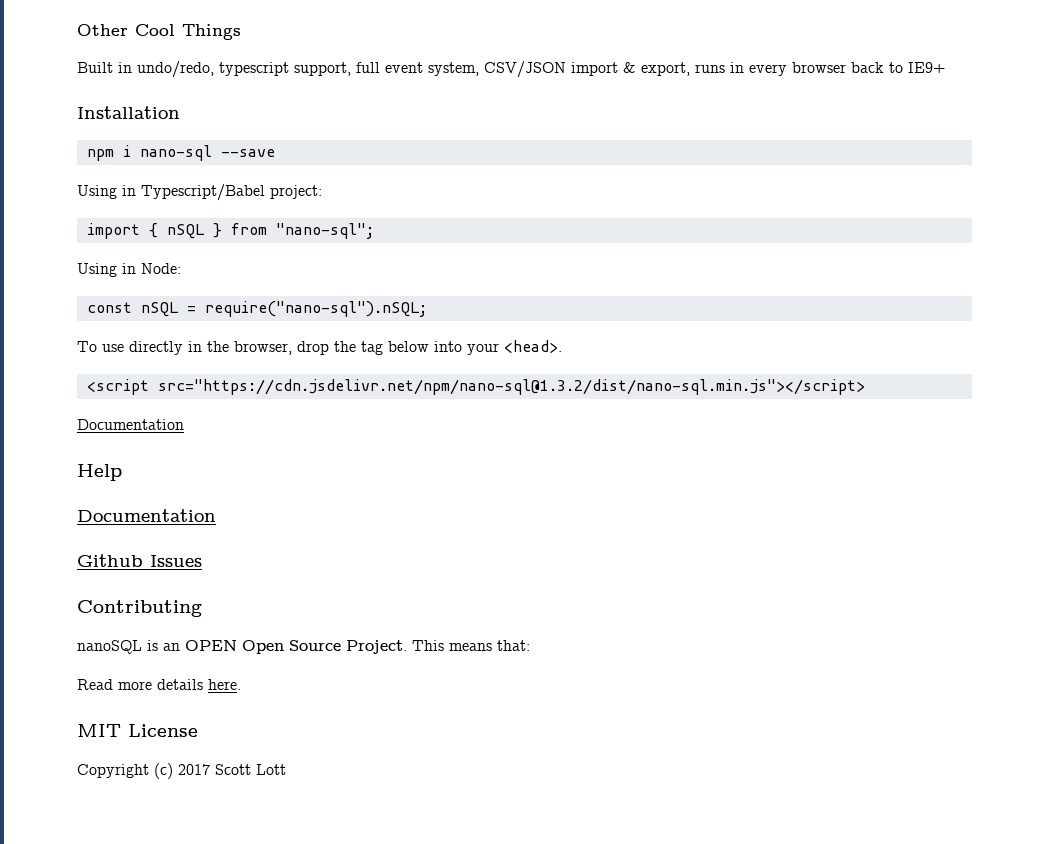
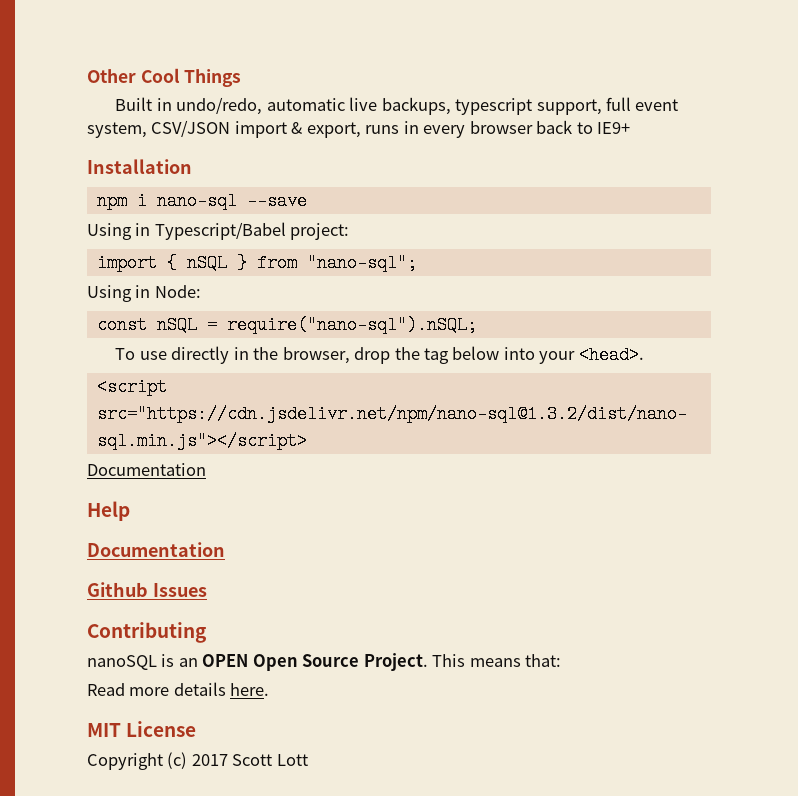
- Built in undo/redo, typescript support, full event system, CSV/JSON import & export, runs in every browser back to IE9+
+ Built in undo/redo, automatic live backups, typescript support, full event system, CSV/JSON import & export, runs in every browser back to IE9+

